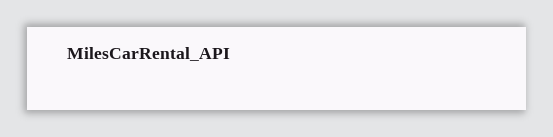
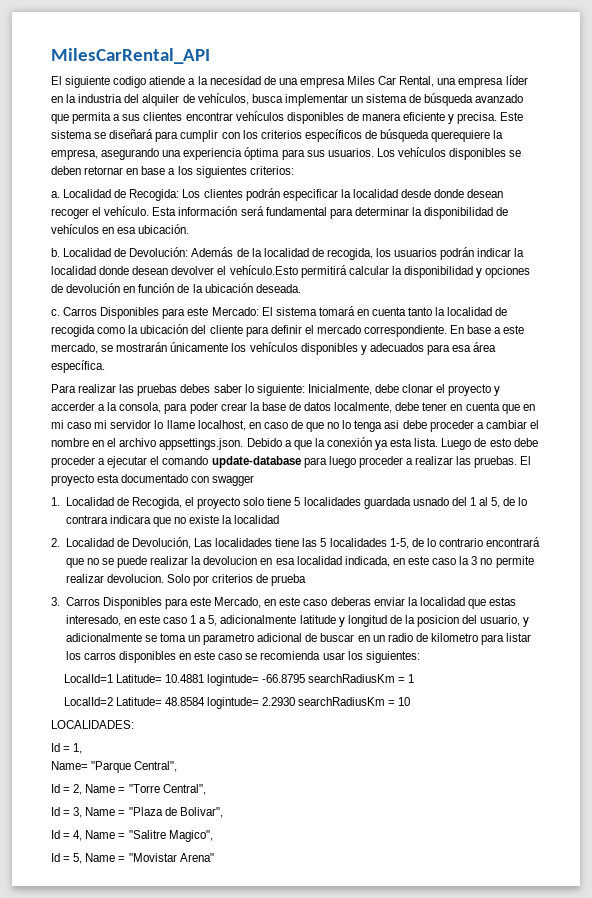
+ El siguiente codigo atiende a la necesidad de una empresa Miles Car Rental, una empresa líder en la industria del alquiler de vehículos, busca implementar un sistema de búsqueda avanzado que permita a sus clientes encontrar vehículos disponibles de manera eficiente y precisa. Este sistema se diseñará para cumplir con los criterios específicos de búsqueda querequiere la empresa, asegurando una experiencia óptima para sus usuarios. Los vehículos disponibles se deben retornar en base a los siguientes criterios:
+ a. Localidad de Recogida: Los clientes podrán especificar la localidad desde donde desean recoger el vehículo. Esta información será fundamental para determinar la disponibilidad de vehículos en esa ubicación.
+ b. Localidad de Devolución: Además de la localidad de recogida, los usuarios podrán indicar la localidad donde desean devolver el vehículo.Esto permitirá calcular la disponibilidad y opciones de devolución en función de la ubicación deseada.
+ c. Carros Disponibles para este Mercado: El sistema tomará en cuenta tanto la localidad de recogida como la ubicación del cliente para definir el mercado correspondiente. En base a este mercado, se mostrarán únicamente los vehículos disponibles y adecuados para esa área específica.
+ Para realizar las pruebas debes saber lo siguiente: Inicialmente, debe clonar el proyecto y accerder a la consola, para poder crear la base de datos localmente, debe tener en cuenta que en mi caso mi servidor lo llame localhost, en caso de que no lo tenga asi debe proceder a cambiar el nombre en el archivo appsettings.json. Debido a que la conexión ya esta lista. Luego de esto debe proceder a ejecutar el comando update-database para luego proceder a realizar las pruebas. El proyecto esta documentado con swagger
+ 1. Localidad de Recogida, el proyecto solo tiene 5 localidades guardada usnado del 1 al 5, de lo contrara indicara que no existe la localidad
+ 2. Localidad de Devolución, Las localidades tiene las 5 localidades 1-5, de lo contrario encontrará que no se puede realizar la devolucion en esa localidad indicada, en este caso la 3 no permite realizar devolucion. Solo por criterios de prueba
+ 3. Carros Disponibles para este Mercado, en este caso deberas enviar la localidad que estas interesado, en este caso 1 a 5, adicionalmente latitude y longitud de la posicion del usuario, y adicionalmente se toma un parametro adicional de buscar en un radio de kilometro para listar los carros disponibles en este caso se recomienda usar los siguientes:
+ LocalId=1 Latitude= 10.4881 logintude= -66.8795 searchRadiusKm = 1
+ LocalId=2 Latitude= 48.8584 logintude= 2.2930 searchRadiusKm = 10
+ LOCALIDADES:
+ Id = 1,
+ Name= "Parque Central",
+ Id = 2, Name = "Torre Central",
+ Id = 3, Name = "Plaza de Bolivar",
+ Id = 4, Name = "Salitre Magico",
+ Id = 5, Name = "Movistar Arena"

